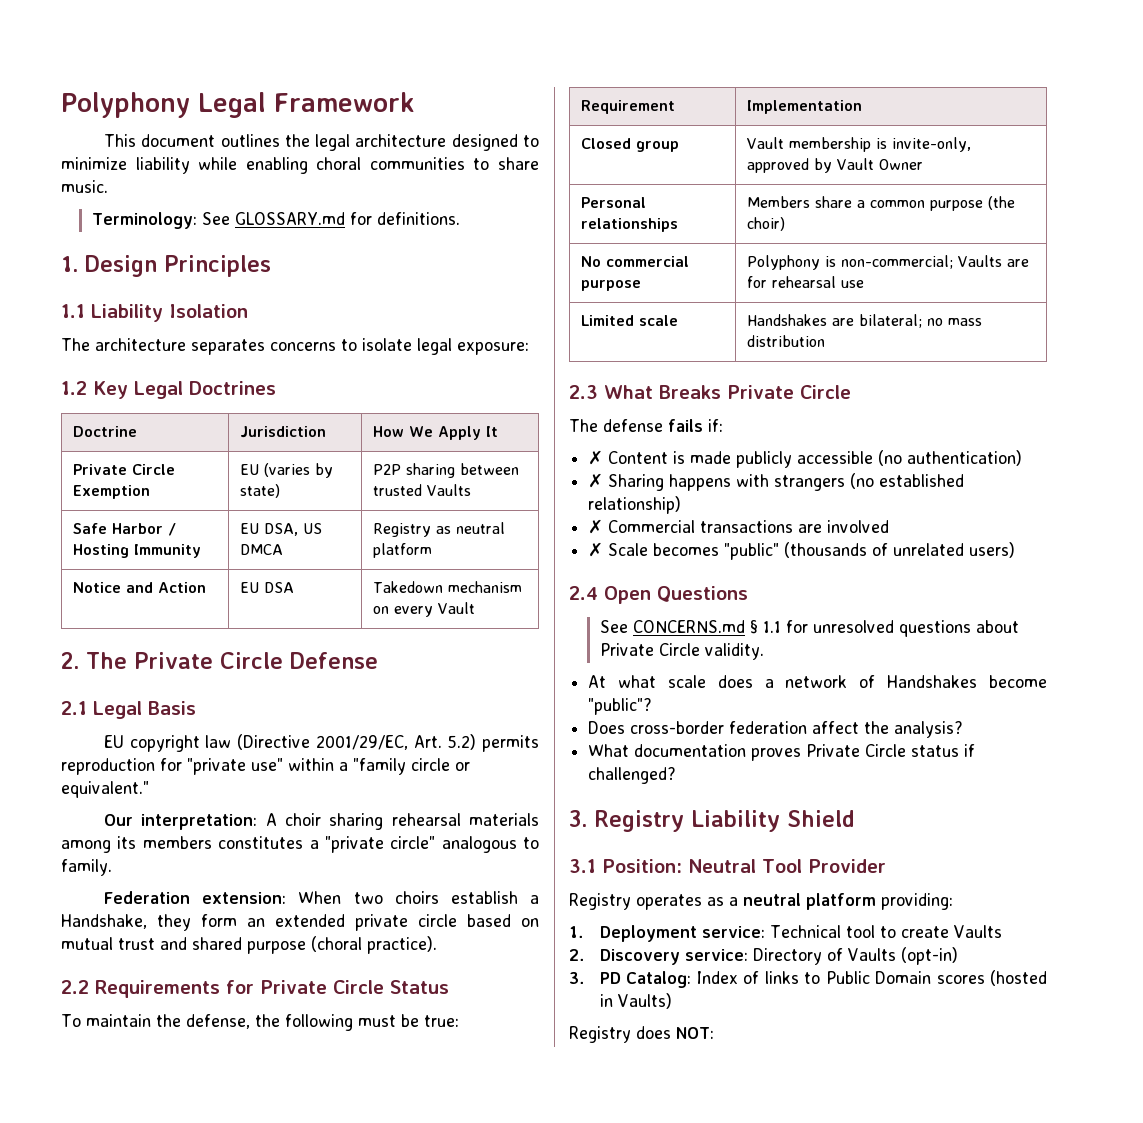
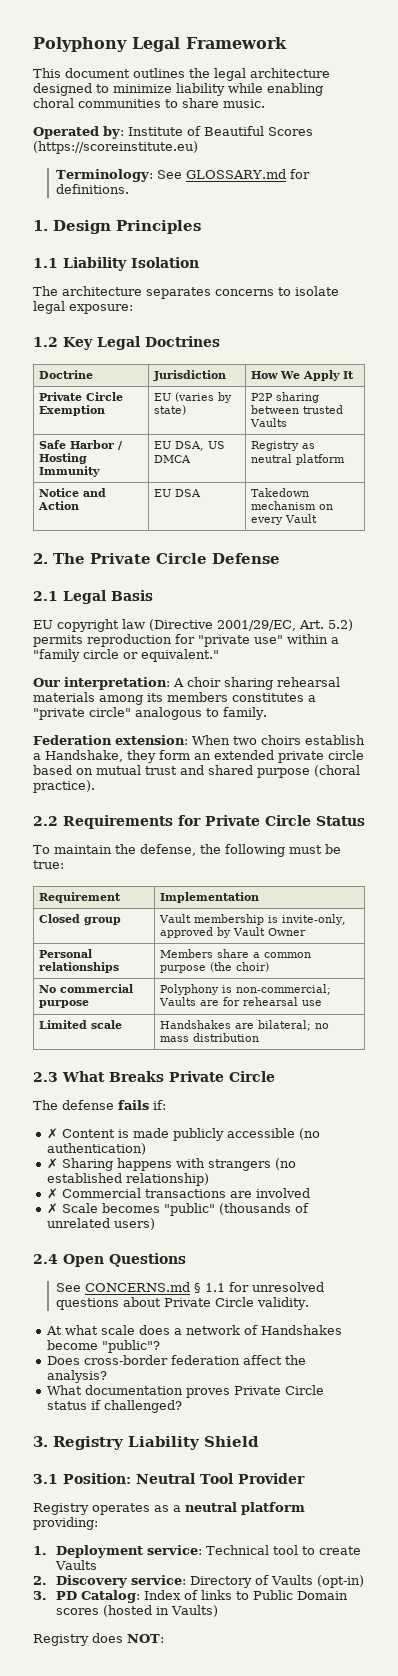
+ Operated by: Institute of Beautiful Scores (https://scoreinstitute.eu)

